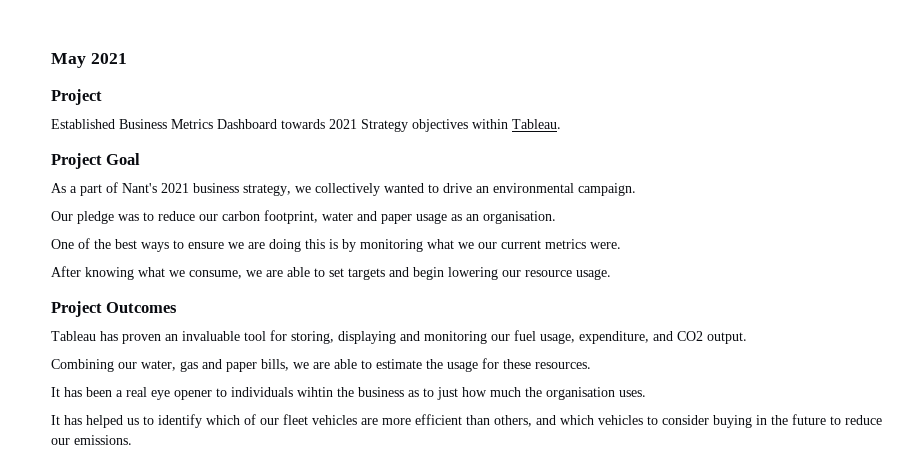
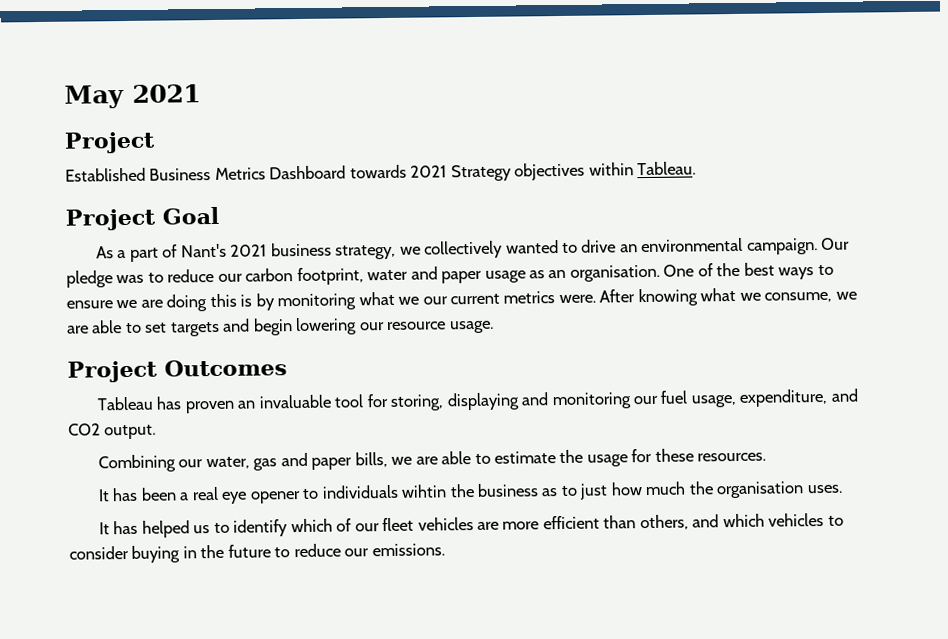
- As a part of Nant's 2021 business strategy, we collectively wanted to drive an environmental campaign.
- Our pledge was to reduce our carbon footprint, water and paper usage as an organisation.
- One of the best ways to ensure we are doing this is by monitoring what we our current metrics were.
- After knowing what we consume, we are able to set targets and begin lowering our resource usage.
+ As a part of Nant's 2021 business strategy, we collectively wanted to drive an environmental campaign. Our pledge was to reduce our carbon footprint, water and paper usage as an organisation. One of the best ways to ensure we are doing this is by monitoring what we our current metrics were. After knowing what we consume, we are able to set targets and begin lowering our resource usage.

